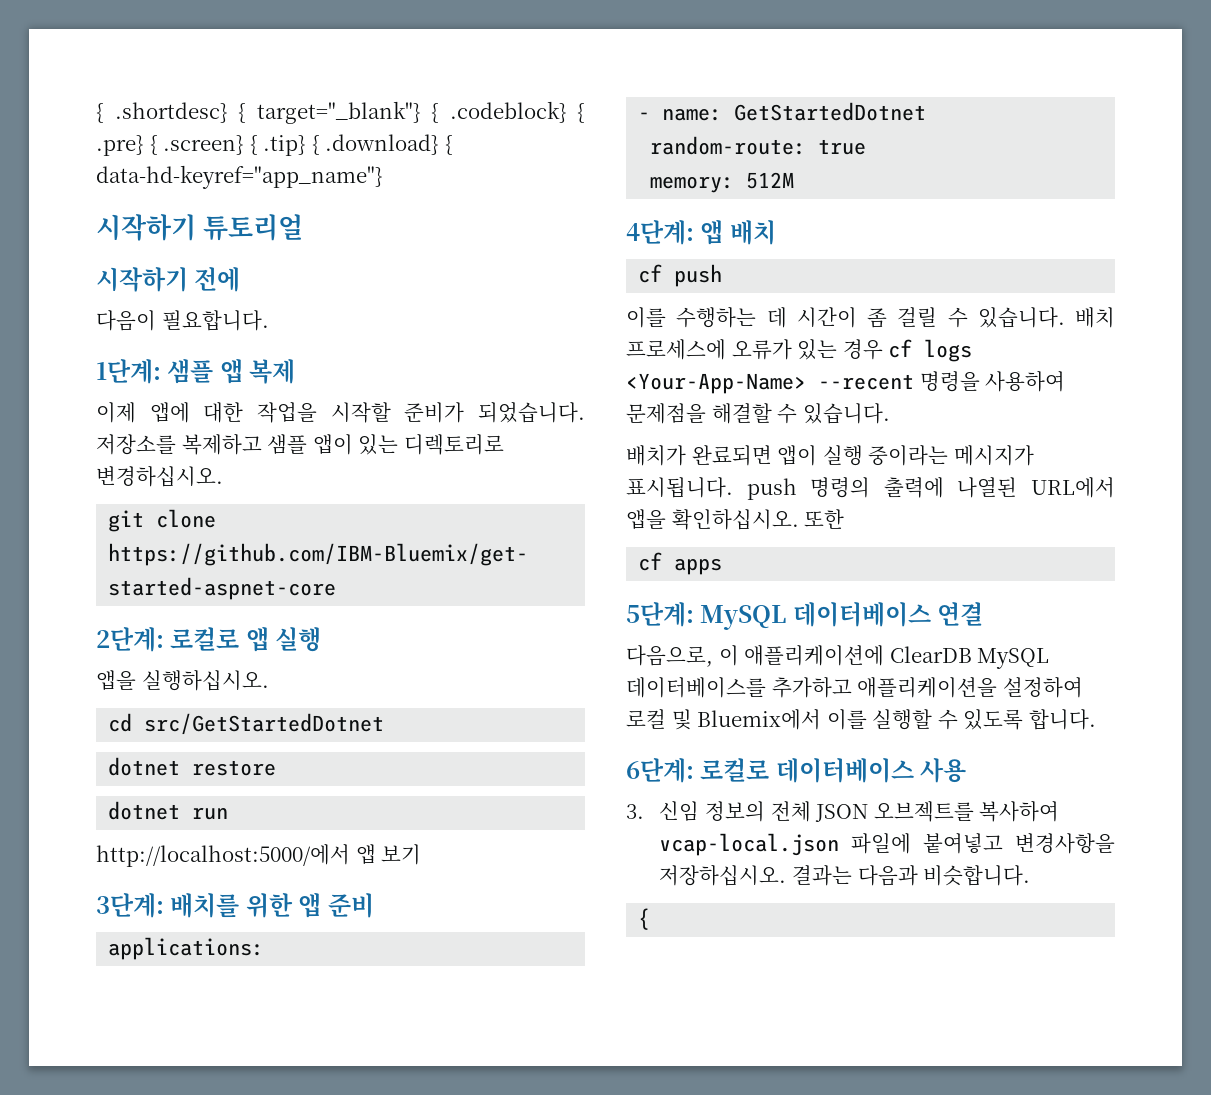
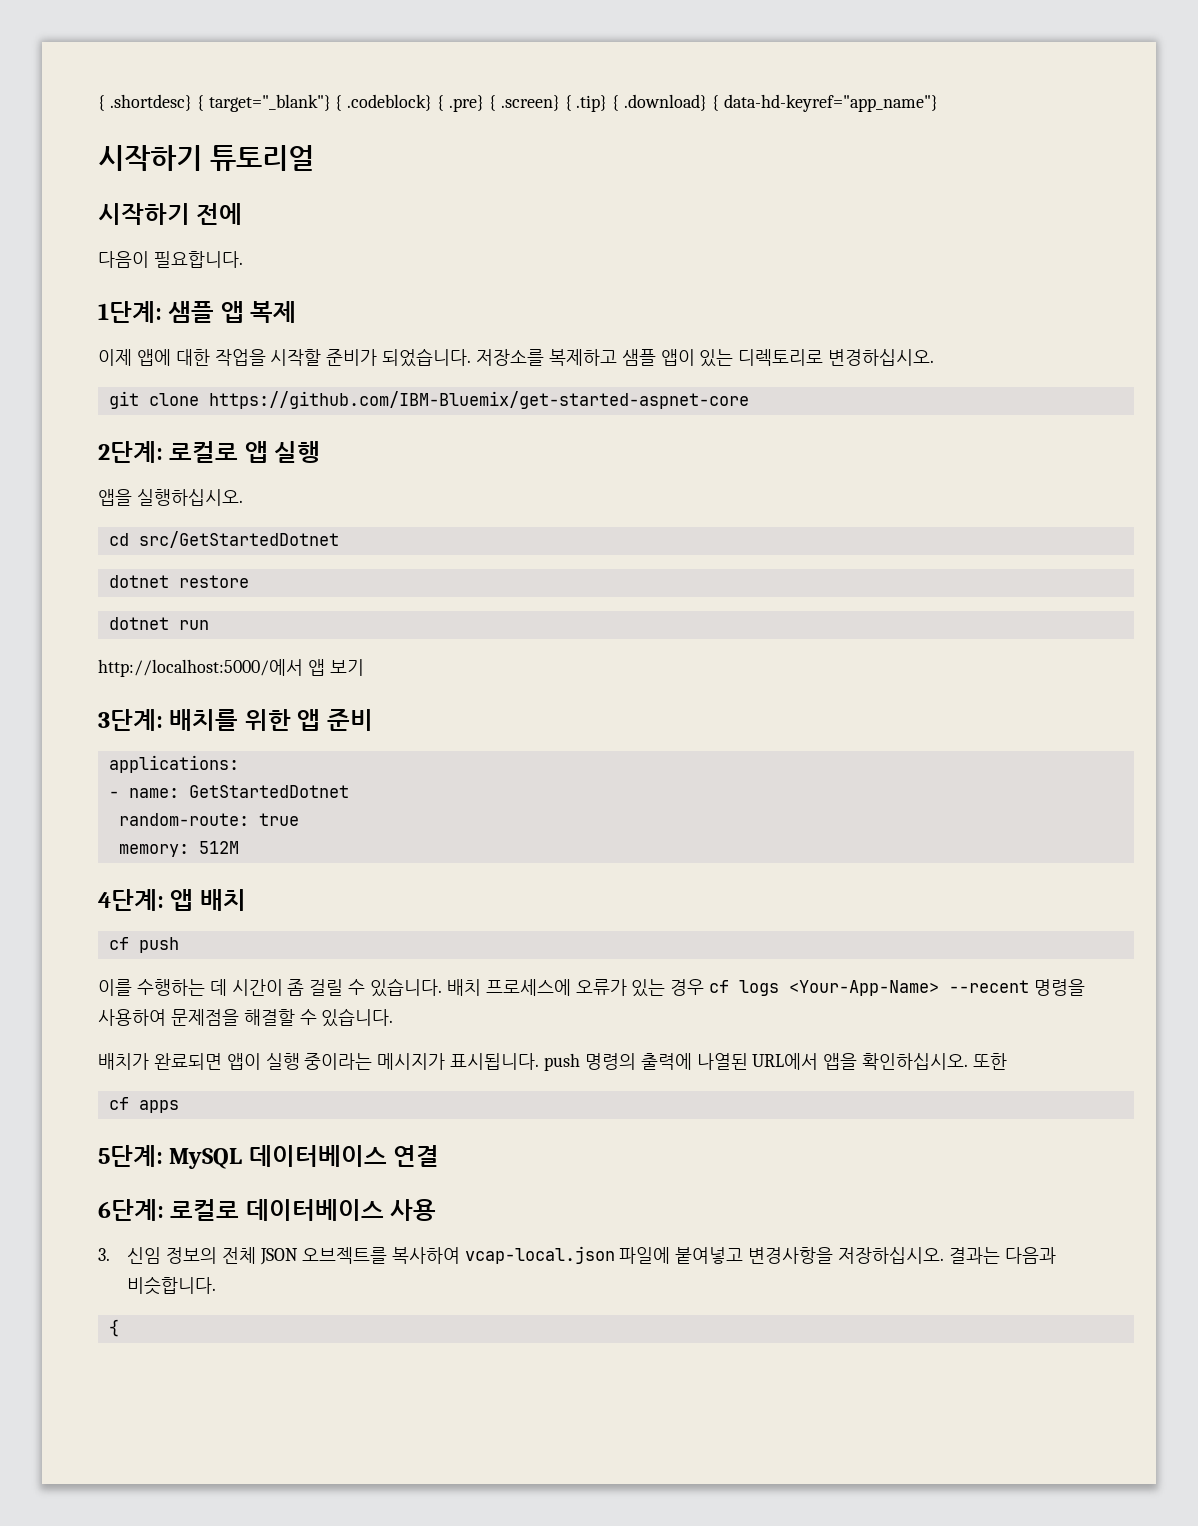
- 다음으로, 이 애플리케이션에 ClearDB MySQL 데이터베이스를 추가하고 애플리케이션을 설정하여 로컬 및 Bluemix에서 이를 실행할 수 있도록 합니다.

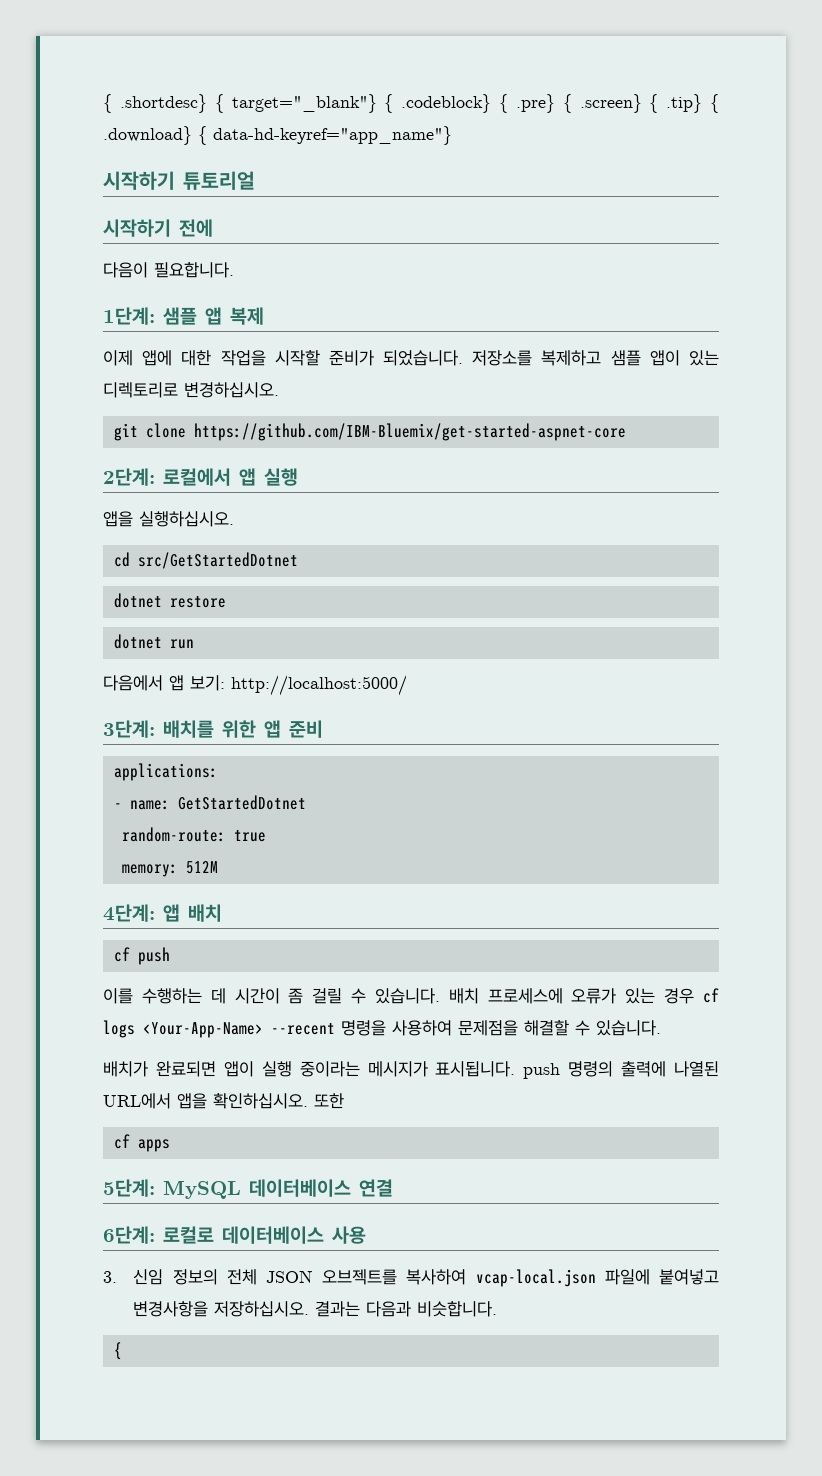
- 2단계: 로컬로 앱 실행
+ 2단계: 로컬에서 앱 실행
- http://localhost:5000/에서 앱 보기
+ 다음에서 앱 보기: http://localhost:5000/

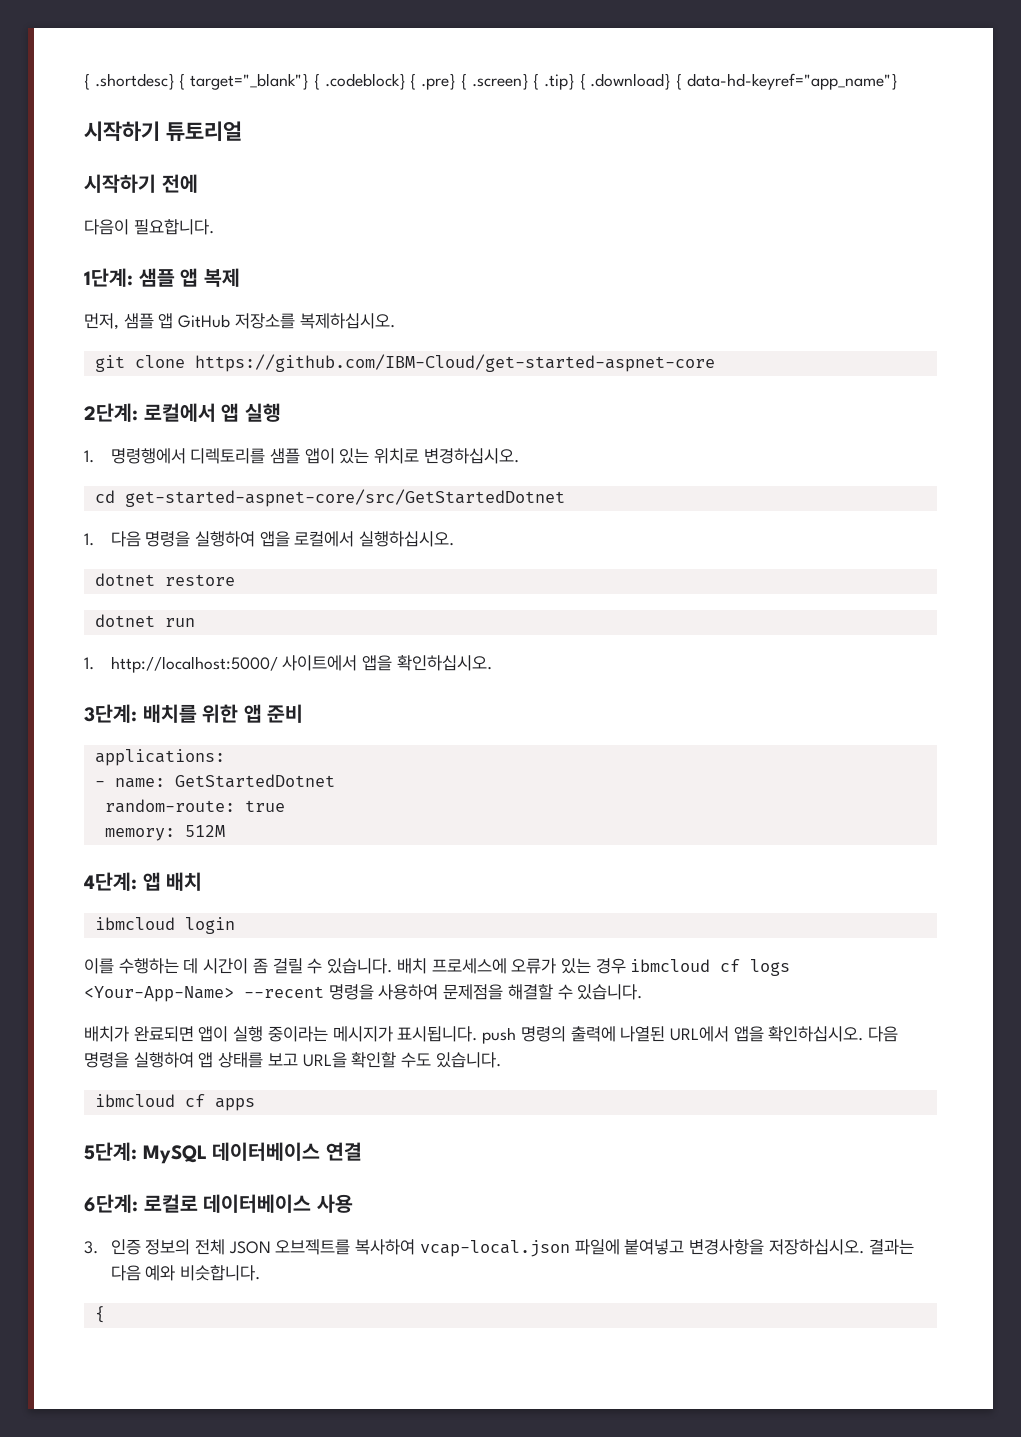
- 이제 앱에 대한 작업을 시작할 준비가 되었습니다. 저장소를 복제하고 샘플 앱이 있는 디렉토리로 변경하십시오.
+ 먼저, 샘플 앱 GitHub 저장소를 복제하십시오.
- git clone https://github.com/IBM-Bluemix/get-started-aspnet-core
+ git clone https://github.com/IBM-Cloud/get-started-aspnet-core
- 앱을 실행하십시오.
- cd src/GetStartedDotnet
+ 1. 명령행에서 디렉토리를 샘플 앱이 있는 위치로 변경하십시오.
+ cd get-started-aspnet-core/src/GetStartedDotnet
+ 1. 다음 명령을 실행하여 앱을 로컬에서 실행하십시오.
- 다음에서 앱 보기: http://localhost:5000/
+ 1. http://localhost:5000/ 사이트에서 앱을 확인하십시오.
- cf push
+ ibmcloud login
- 배치 프로세스에 오류가 있는 경우 cf logs <Your-App-Name> --recent 명령을 사용하여 문제점을 해결할 수 있습니다.
+ 배치 프로세스에 오류가 있는 경우 ibmcloud cf logs <Your-App-Name> --recent 명령을 사용하여 문제점을 해결할 수 있습니다.
- 또한
- cf apps
+ 다음 명령을 실행하여 앱 상태를 보고 URL을 확인할 수도 있습니다.
+ ibmcloud cf apps
- 3. 신임 정보의 전체 JSON 오브젝트를 복사하여 vcap-local.json 파일에 붙여넣고 변경사항을 저장하십시오.
+ 3. 인증 정보의 전체 JSON 오브젝트를 복사하여 vcap-local.json 파일에 붙여넣고 변경사항을 저장하십시오.
- 결과는 다음과 비슷합니다.
+ 결과는 다음 예와 비슷합니다.

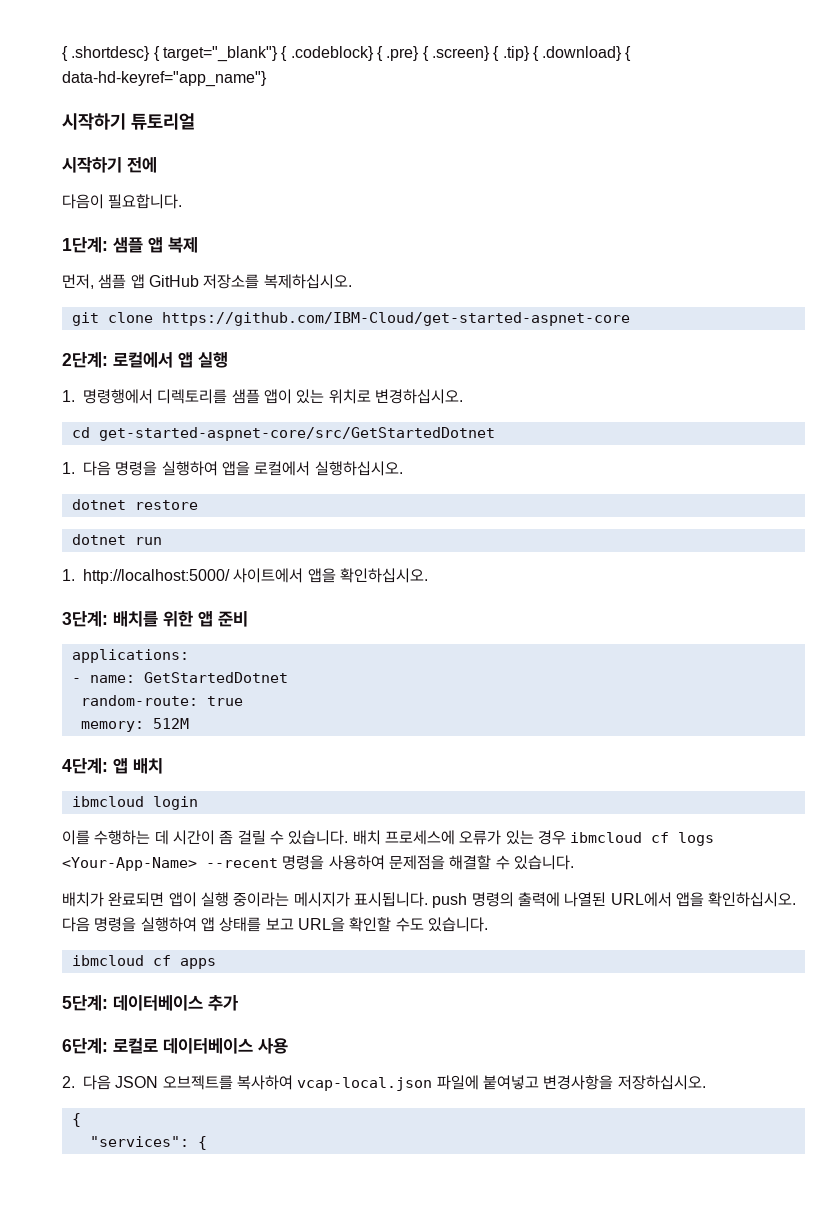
- 5단계: MySQL 데이터베이스 연결
+ 5단계: 데이터베이스 추가
- 3. 인증 정보의 전체 JSON 오브젝트를 복사하여 vcap-local.json 파일에 붙여넣고 변경사항을 저장하십시오. 결과는 다음 예와 비슷합니다.
+ 2. 다음 JSON 오브젝트를 복사하여 vcap-local.json 파일에 붙여넣고 변경사항을 저장하십시오.
  {
+ "services": {

